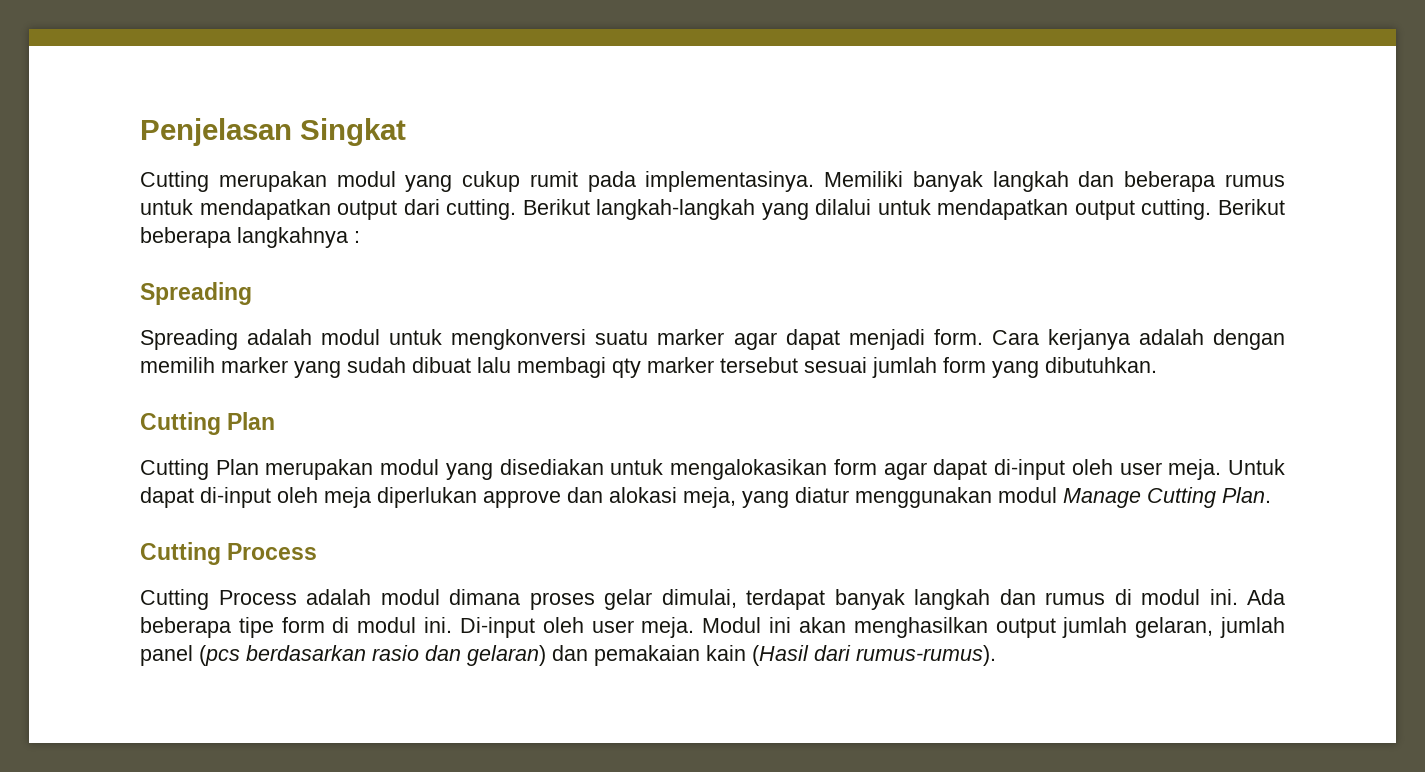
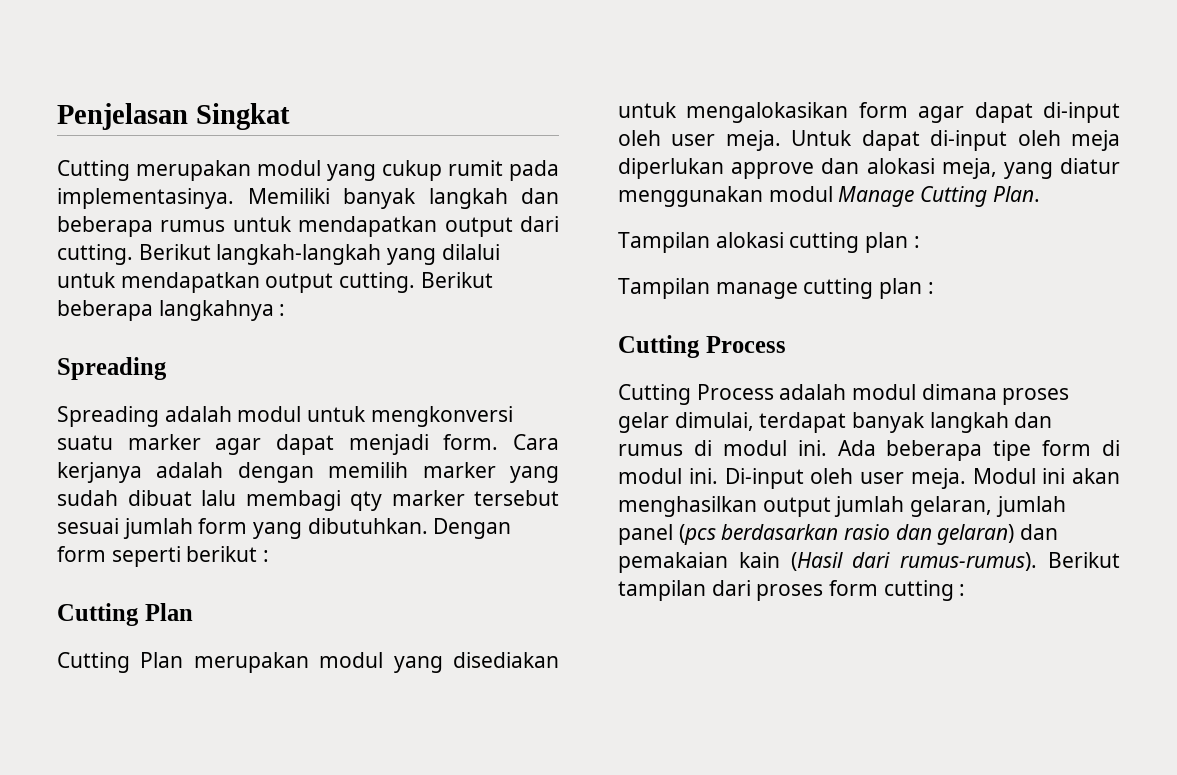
+ Dengan form seperti berikut :
+ Tampilan alokasi cutting plan :
+ Tampilan manage cutting plan :
+ Berikut tampilan dari proses form cutting :

